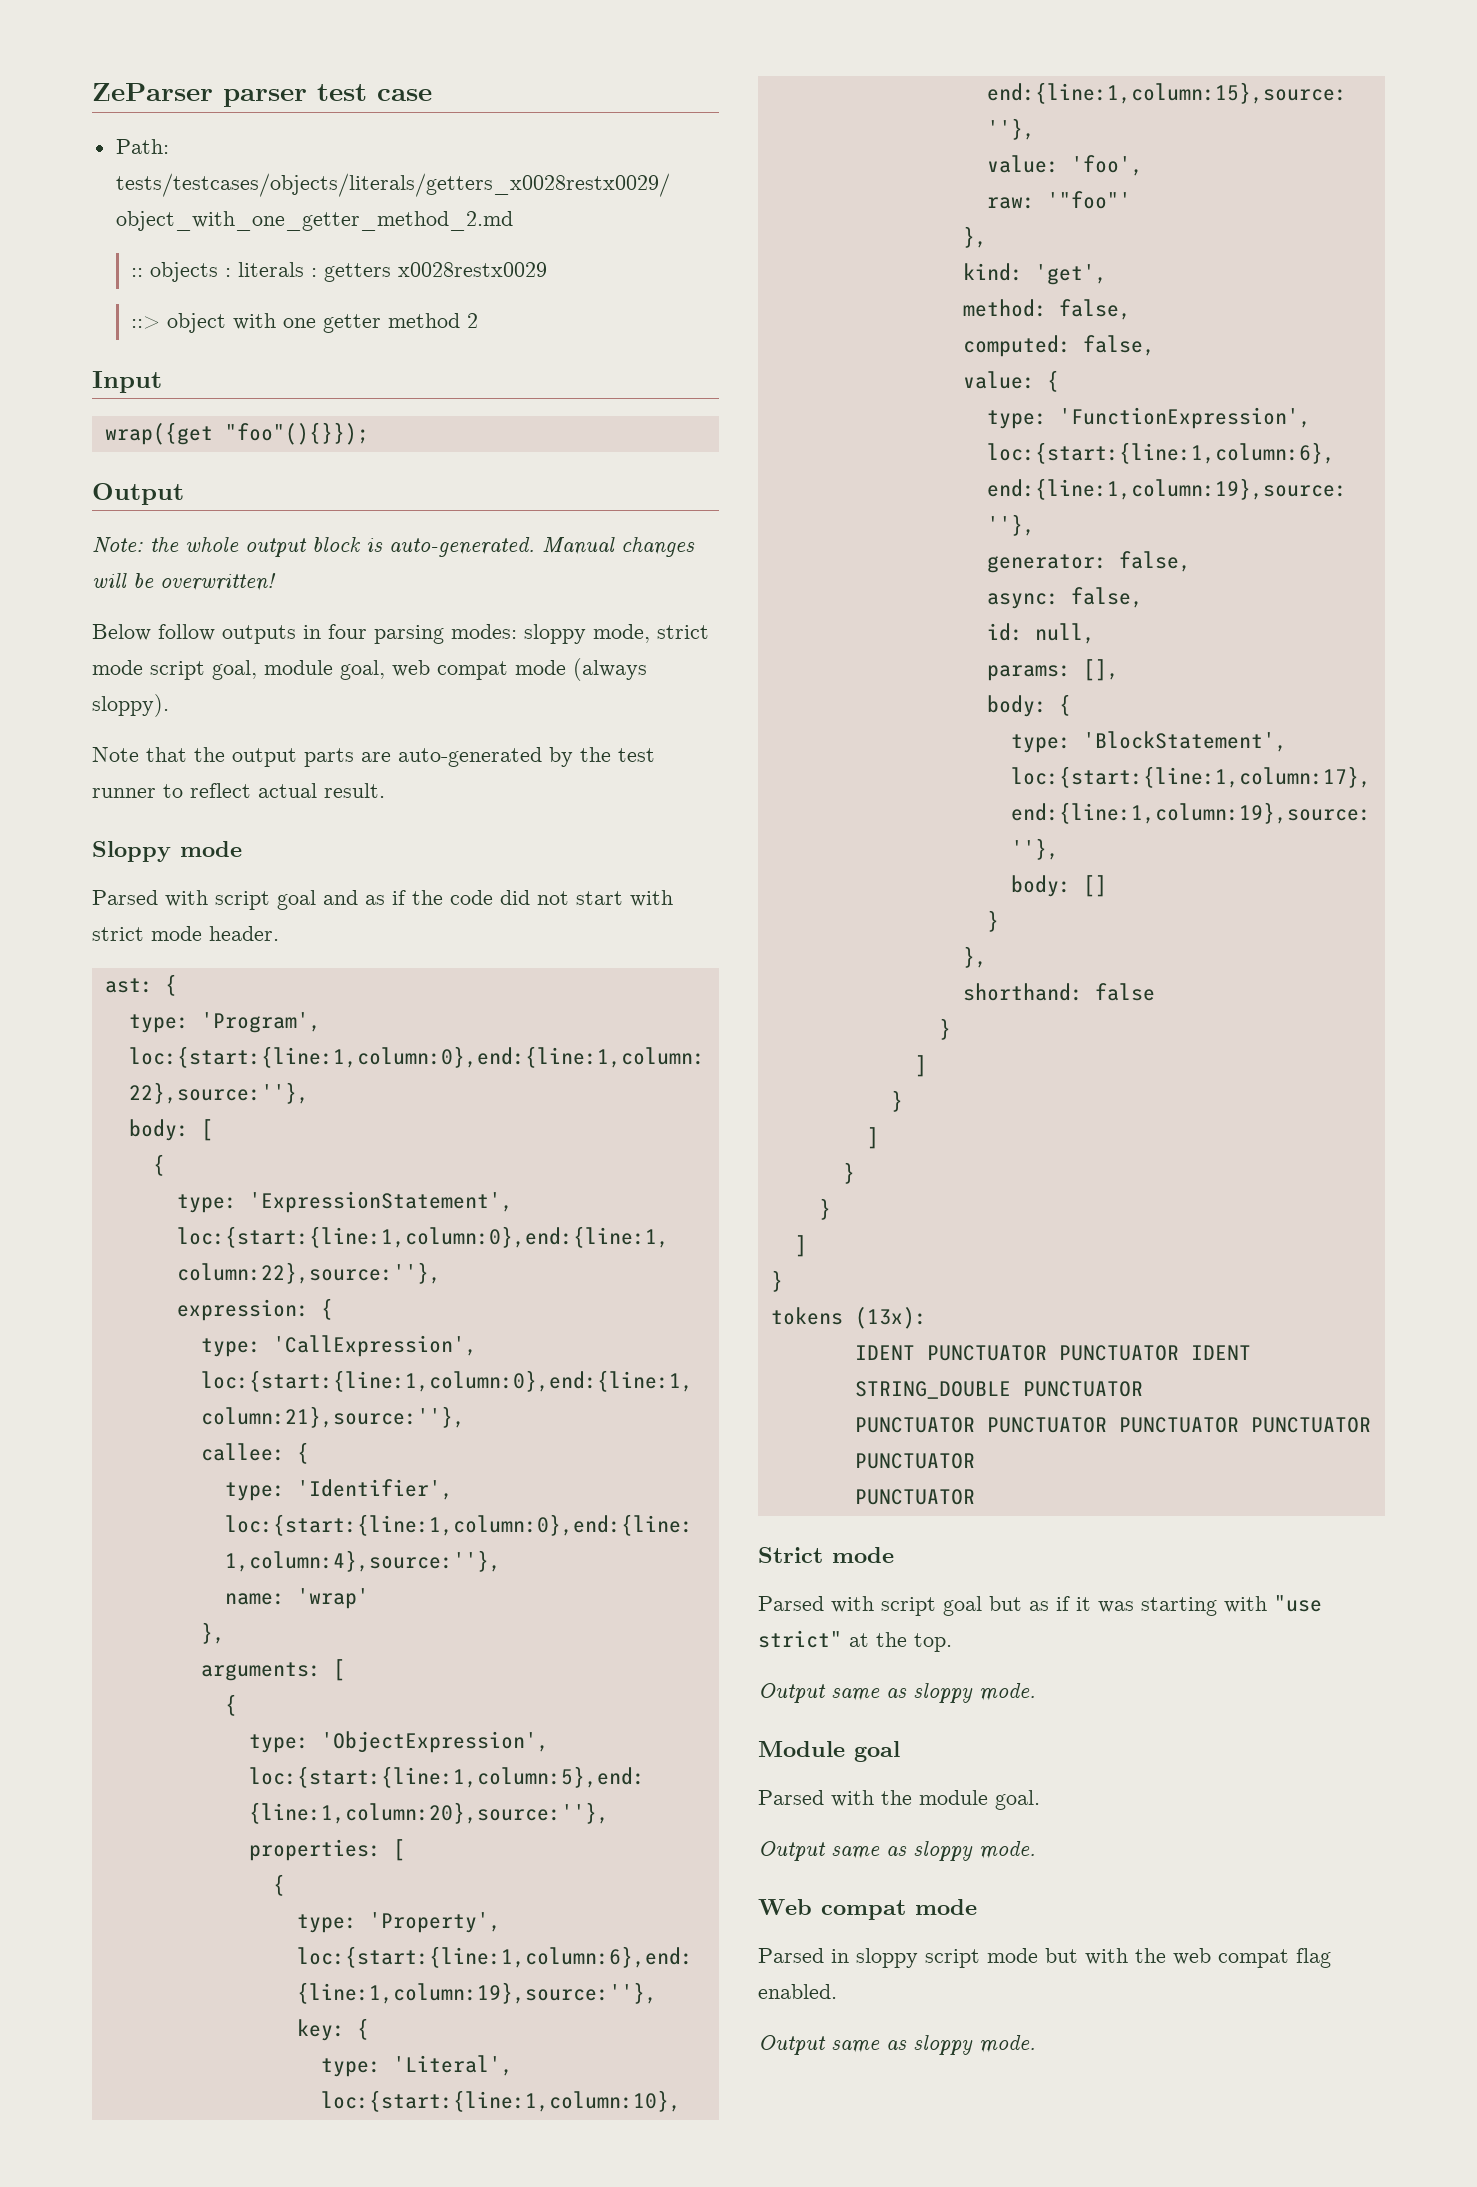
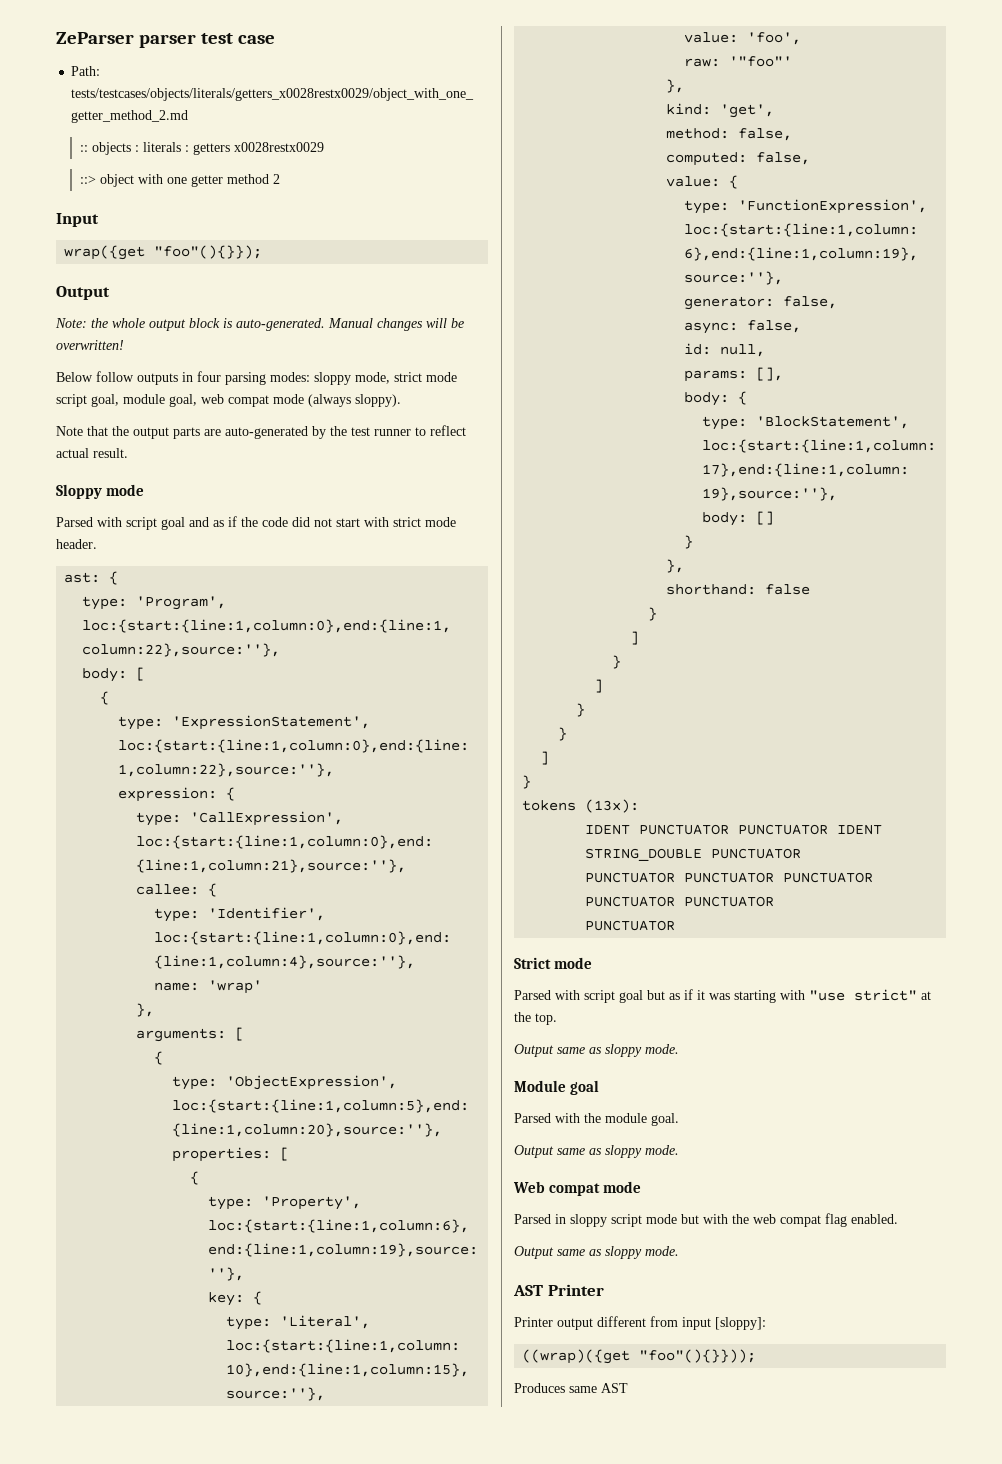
+ AST Printer
+ Printer output different from input [sloppy]:
+ ((wrap)({get "foo"(){}}));
+ Produces same AST

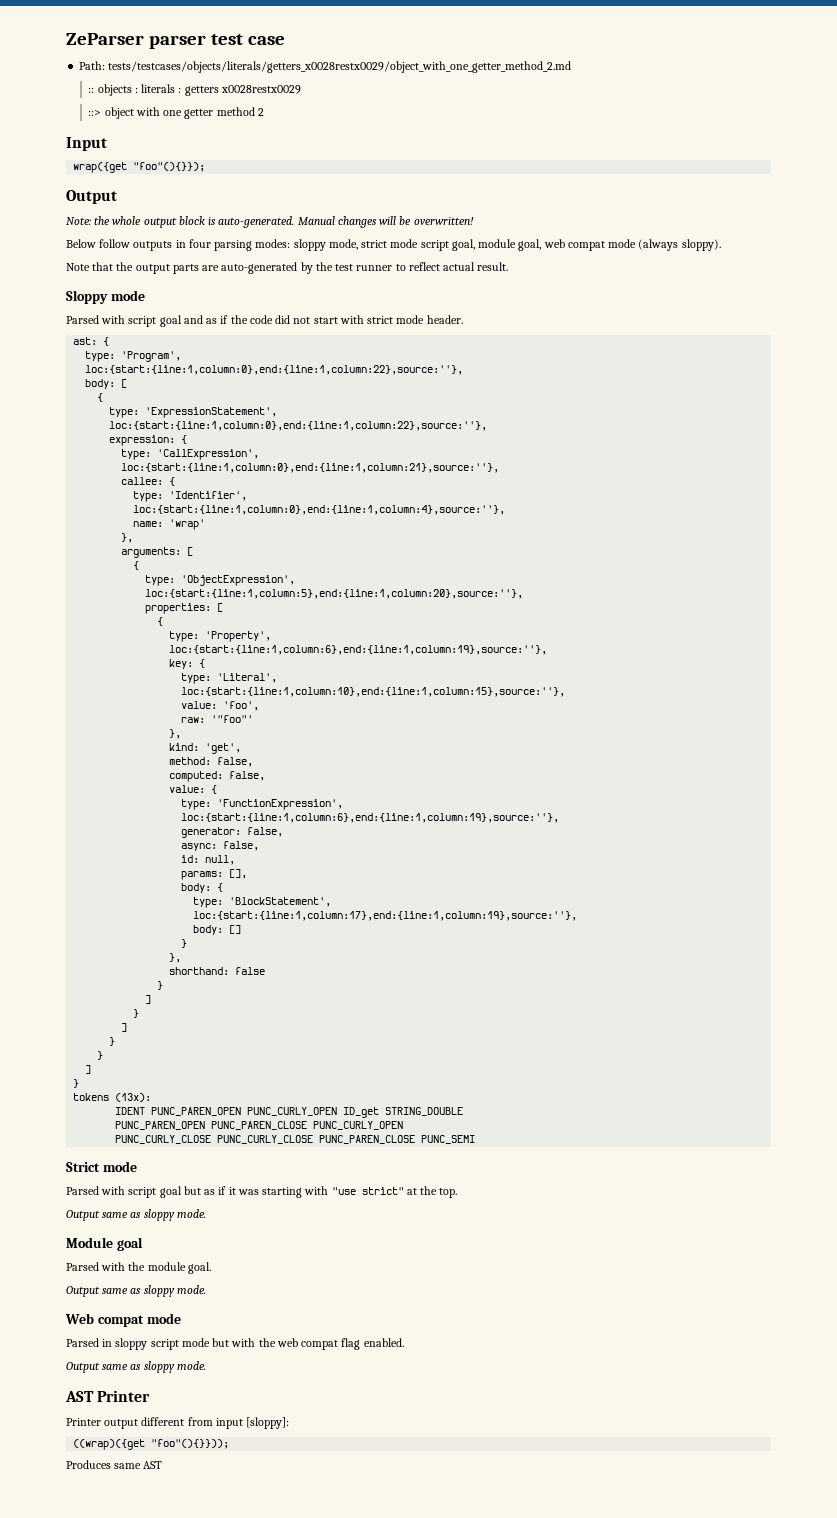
- IDENT PUNCTUATOR PUNCTUATOR IDENT STRING_DOUBLE PUNCTUATOR
- PUNCTUATOR PUNCTUATOR PUNCTUATOR PUNCTUATOR PUNCTUATOR
- PUNCTUATOR
+ IDENT PUNC_PAREN_OPEN PUNC_CURLY_OPEN ID_get STRING_DOUBLE
+ PUNC_PAREN_OPEN PUNC_PAREN_CLOSE PUNC_CURLY_OPEN
+ PUNC_CURLY_CLOSE PUNC_CURLY_CLOSE PUNC_PAREN_CLOSE PUNC_SEMI

